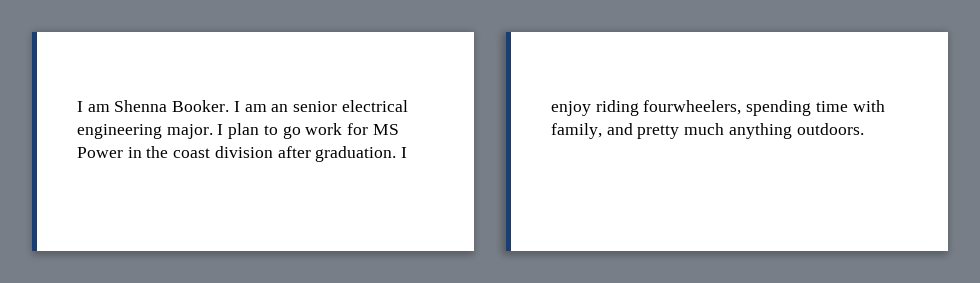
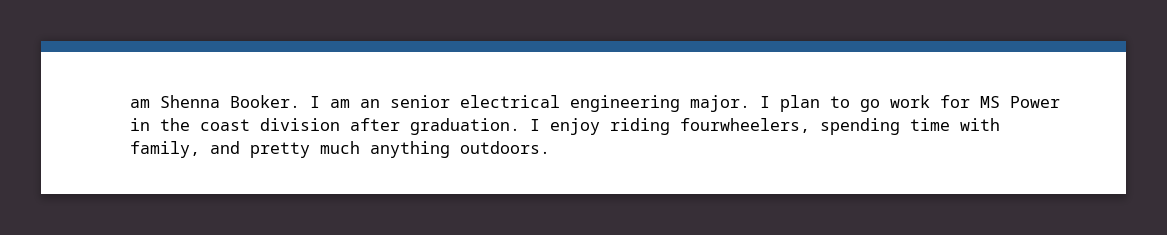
- I am Shenna Booker.
+ am Shenna Booker.

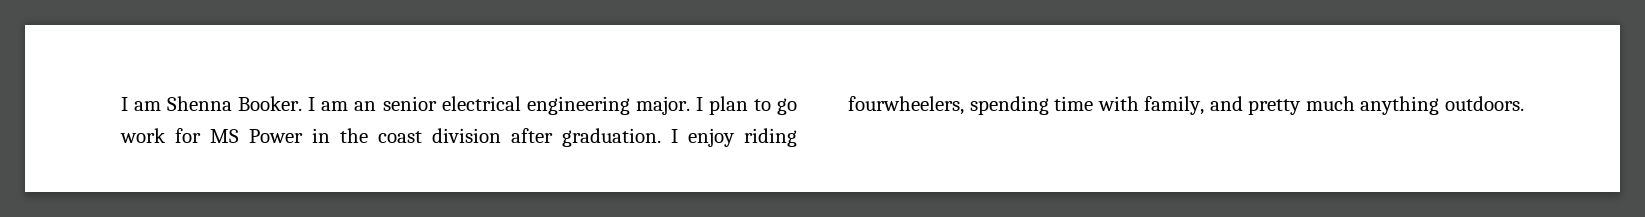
- am Shenna Booker.
+ I am Shenna Booker.

